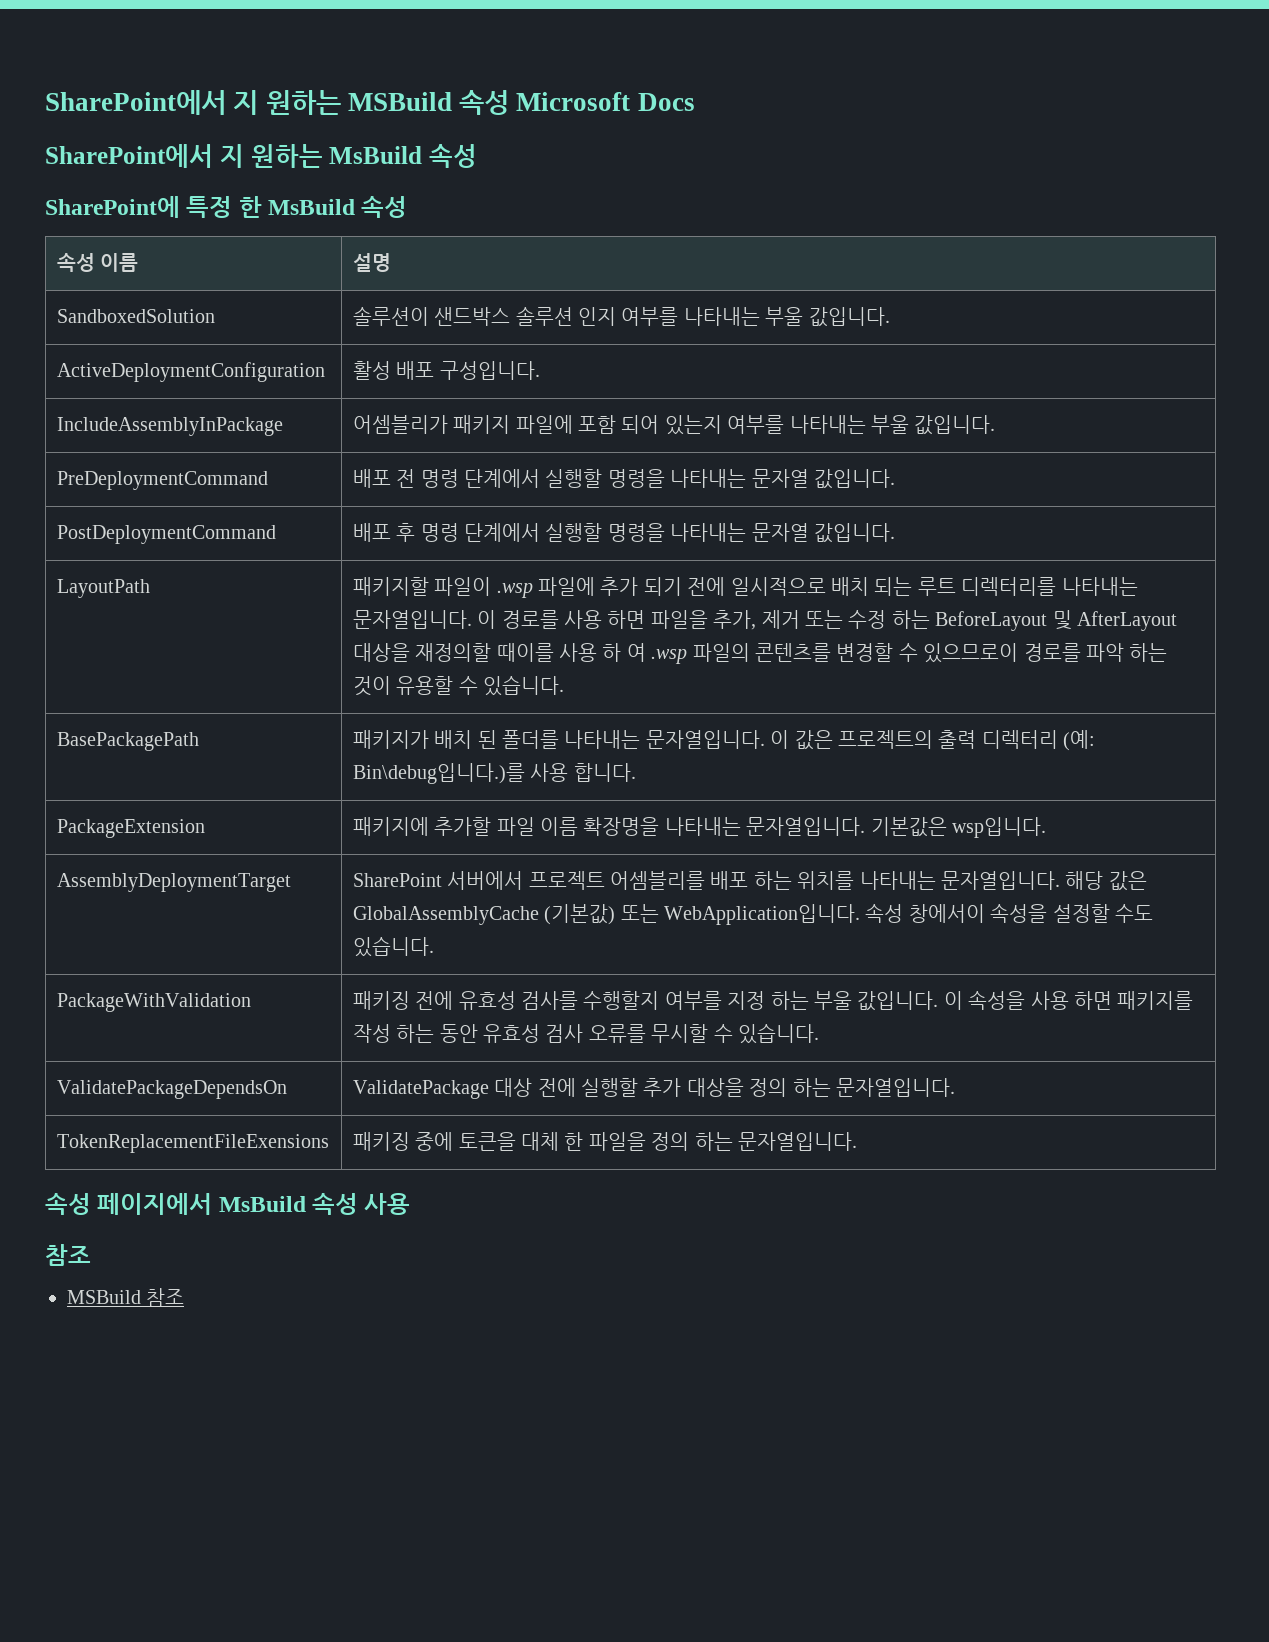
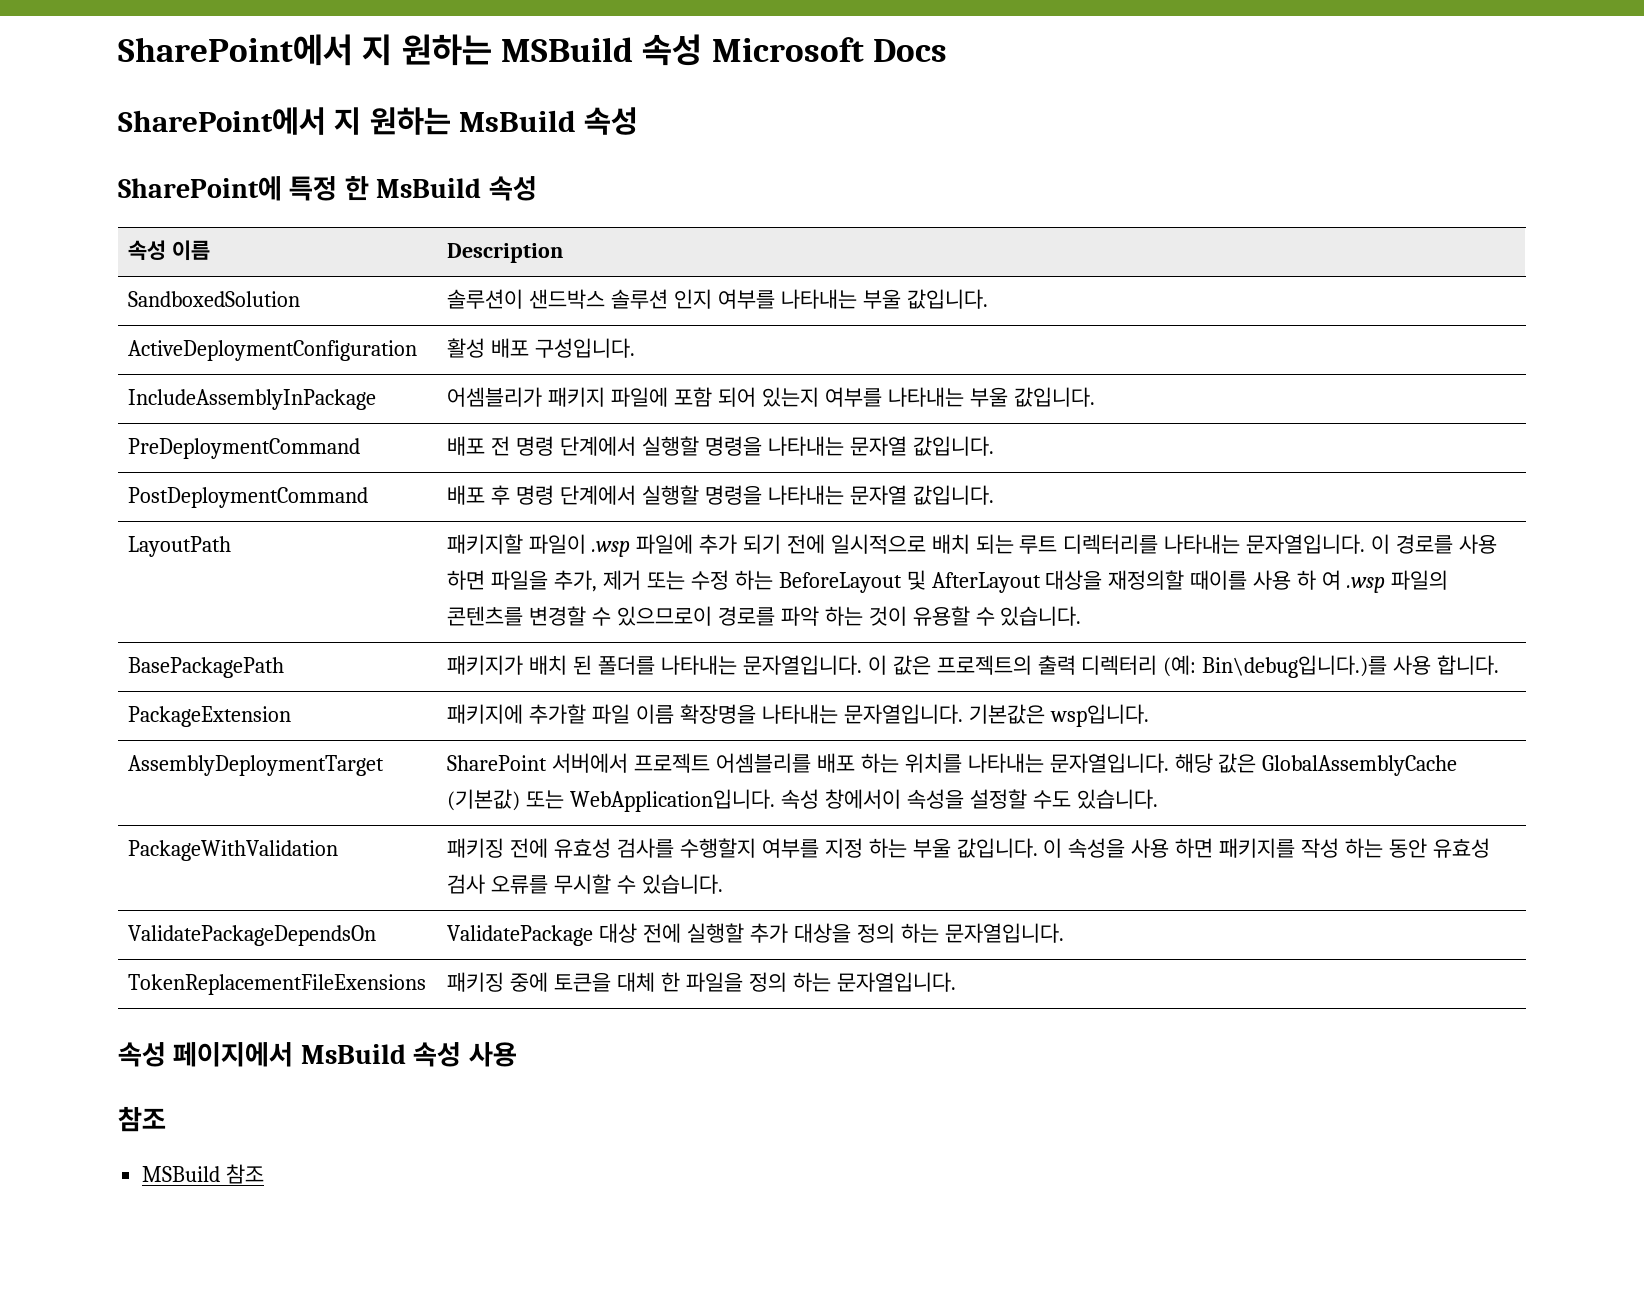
- 속성 이름 | 설명
+ 속성 이름 | Description

